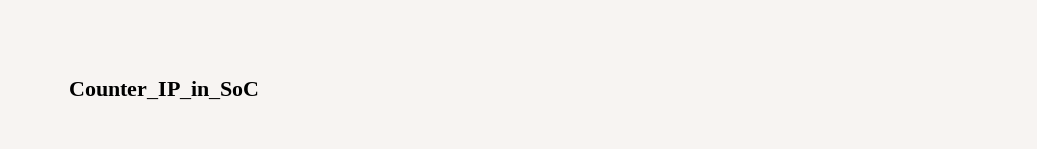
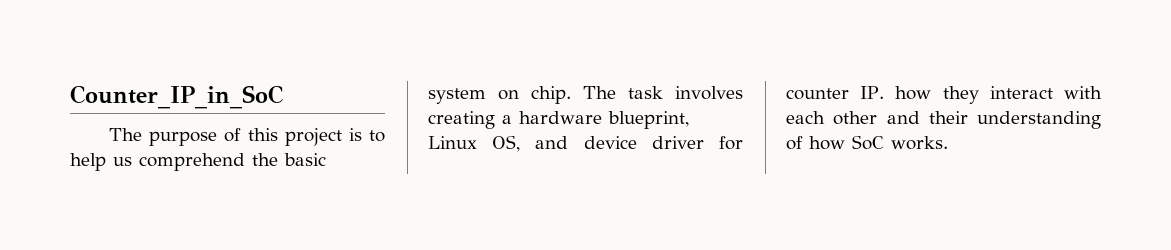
+ The purpose of this project is to help us comprehend the basic system on chip. The task involves creating a hardware blueprint, Linux OS, and device driver for counter IP. how they interact with each other and their understanding of how SoC works.

